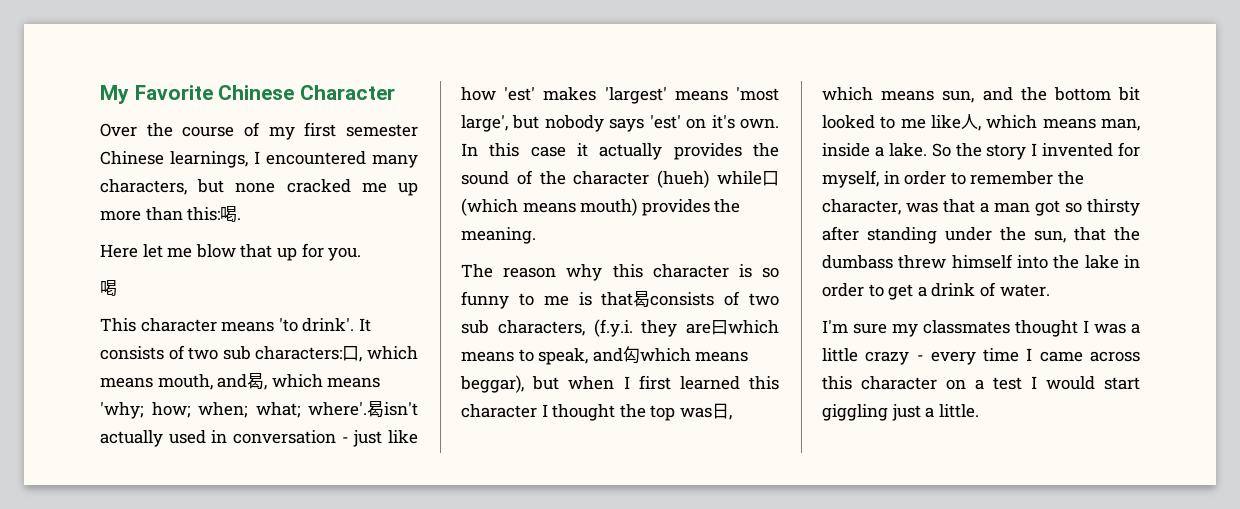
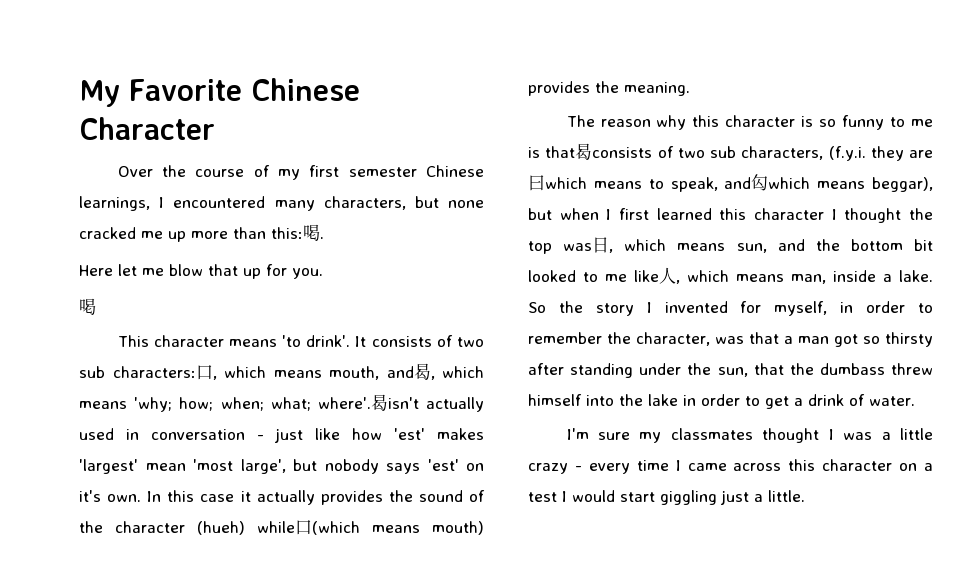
- 曷isn't actually used in conversation - just like how 'est' makes 'largest' means 'most large', but nobody says 'est' on it's own.
+ 曷isn't actually used in conversation - just like how 'est' makes 'largest' mean 'most large', but nobody says 'est' on it's own.

